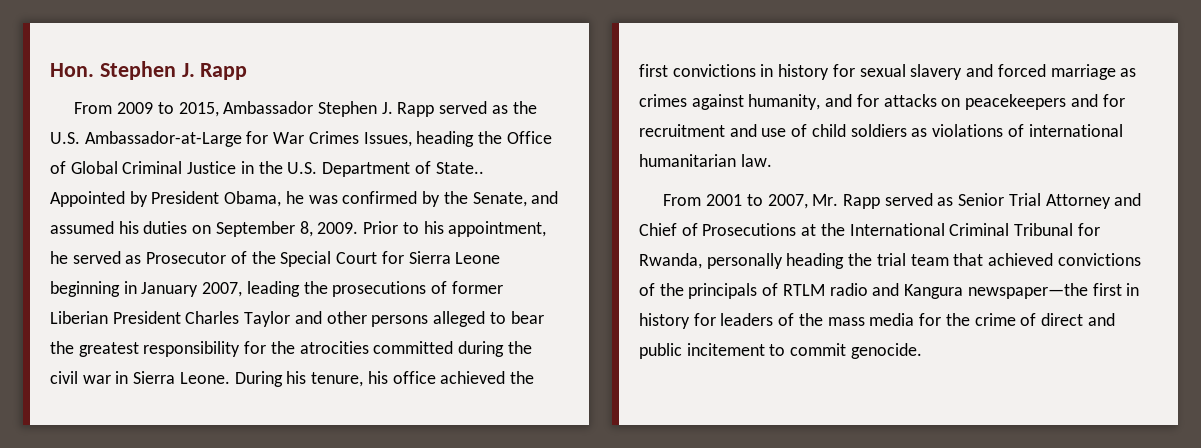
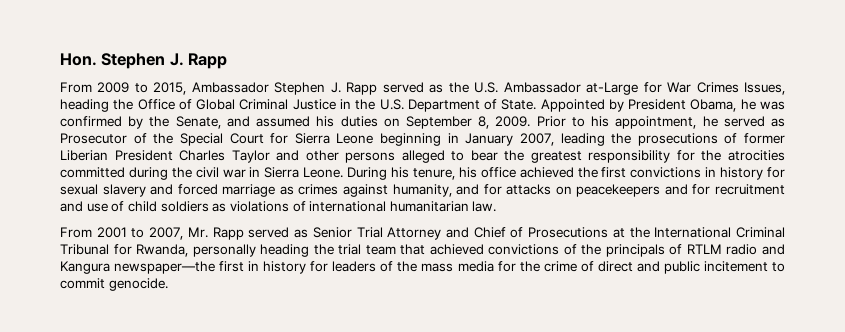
- From 2009 to 2015, Ambassador Stephen J. Rapp served as the U.S. Ambassador-at-Large for War Crimes Issues, heading the Office of Global Criminal Justice in the U.S. Department of State..
+ From 2009 to 2015, Ambassador Stephen J. Rapp served as the U.S. Ambassador at-Large for War Crimes Issues, heading the Office of Global Criminal Justice in the U.S. Department of State.

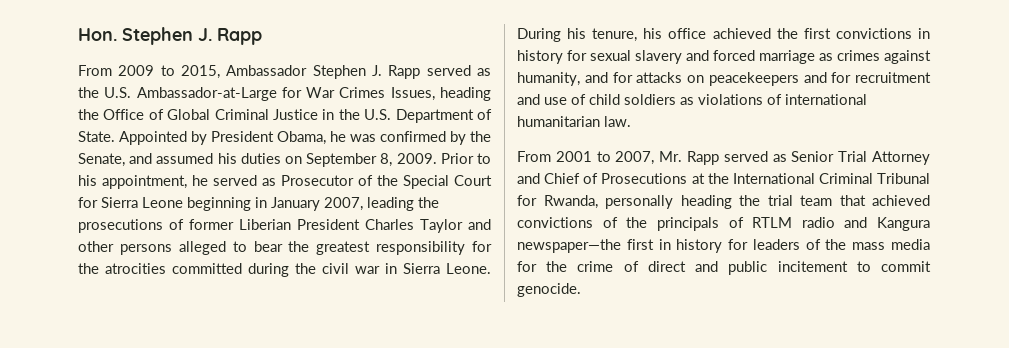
- From 2009 to 2015, Ambassador Stephen J. Rapp served as the U.S. Ambassador at-Large for War Crimes Issues, heading the Office of Global Criminal Justice in the U.S. Department of State.
+ From 2009 to 2015, Ambassador Stephen J. Rapp served as the U.S. Ambassador-at-Large for War Crimes Issues, heading the Office of Global Criminal Justice in the U.S. Department of State.

